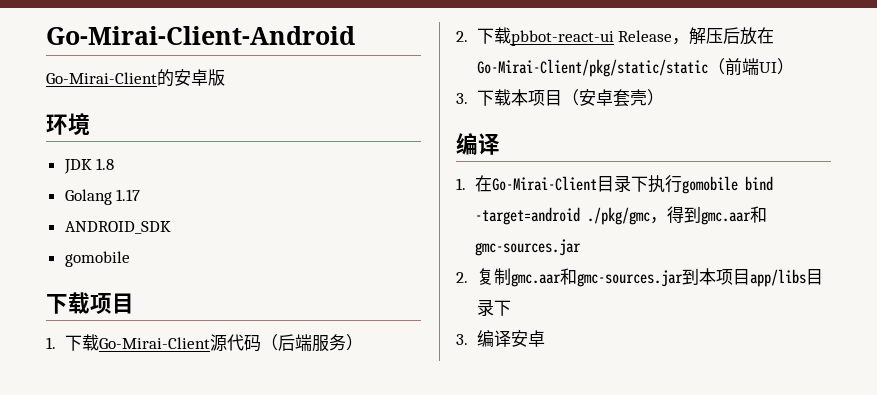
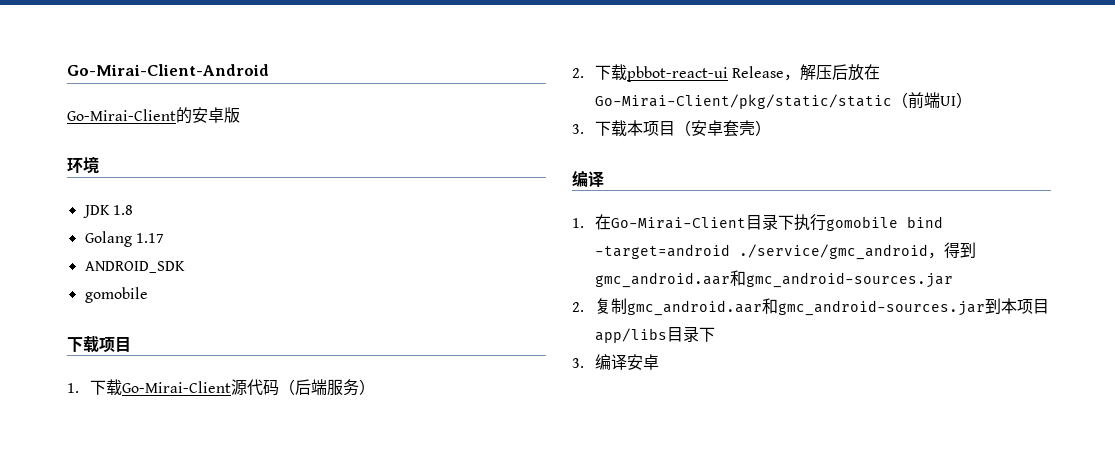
- 1.在Go-Mirai-Client目录下执行gomobile bind -target=android ./pkg/gmc，得到gmc.aar和gmc-sources.jar
+ 1.在Go-Mirai-Client目录下执行gomobile bind -target=android ./service/gmc_android，得到gmc_android.aar和gmc_android-sources.jar
- 2.复制gmc.aar和gmc-sources.jar到本项目app/libs目录下
+ 2.复制gmc_android.aar和gmc_android-sources.jar到本项目app/libs目录下

